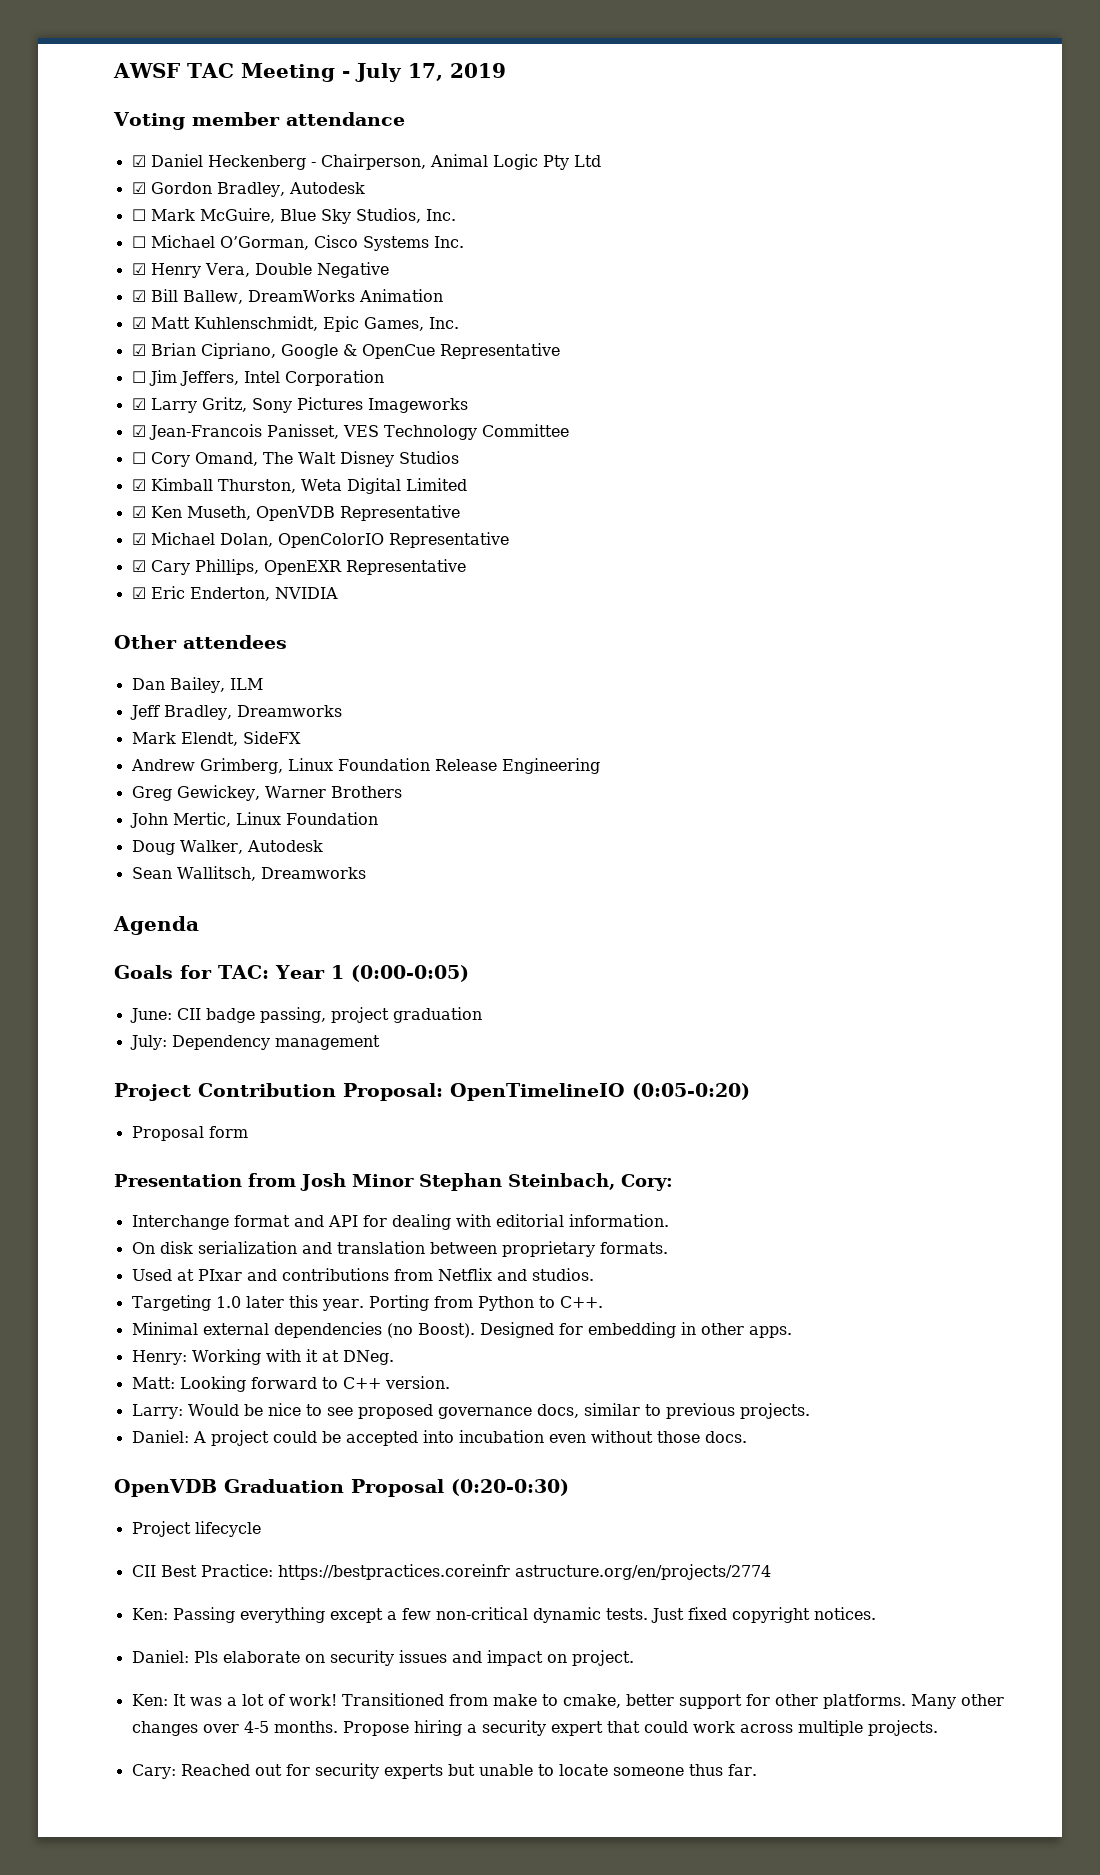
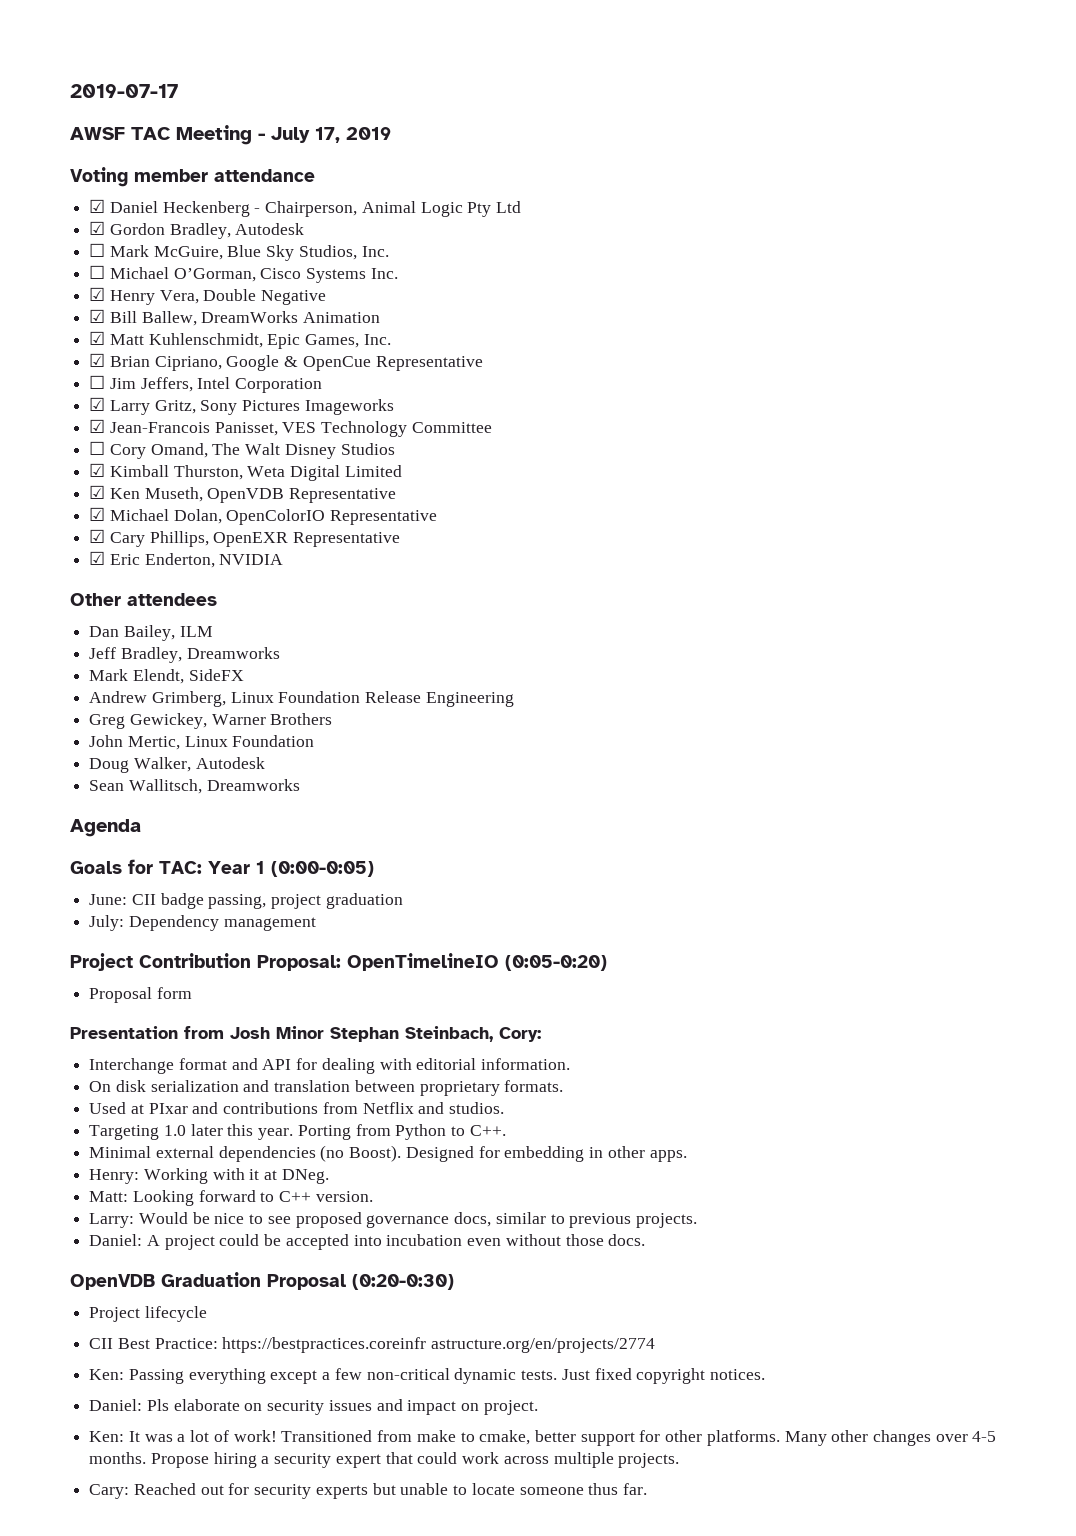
+ 2019-07-17

